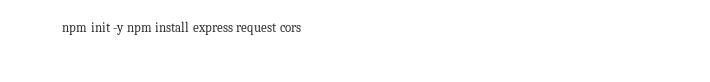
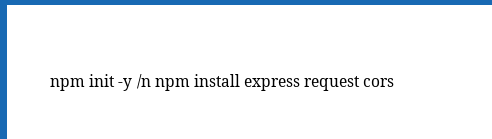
- npm init -y npm install express request cors
+ npm init -y /n npm install express request cors

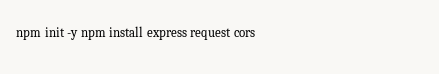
- npm init -y /n npm install express request cors
+ npm init -y npm install express request cors

